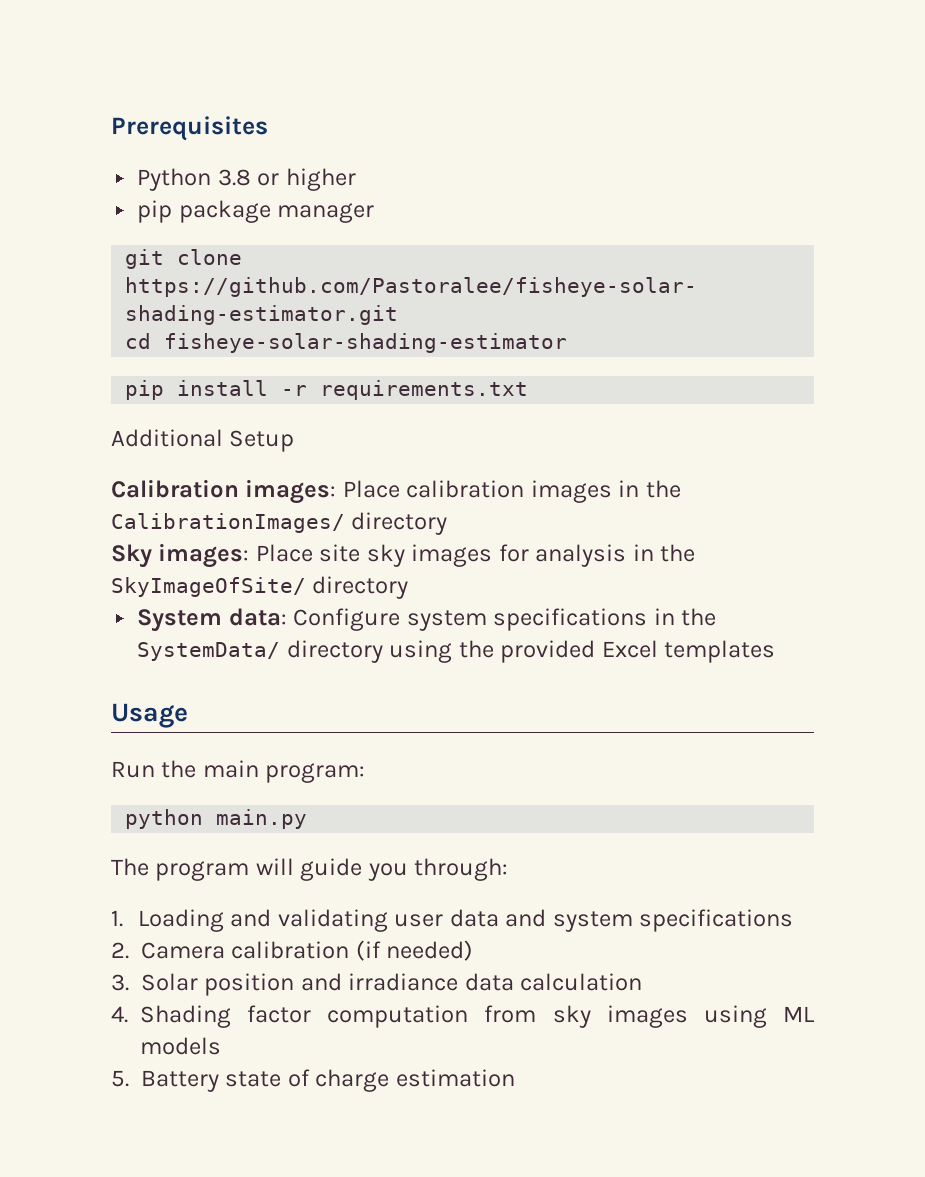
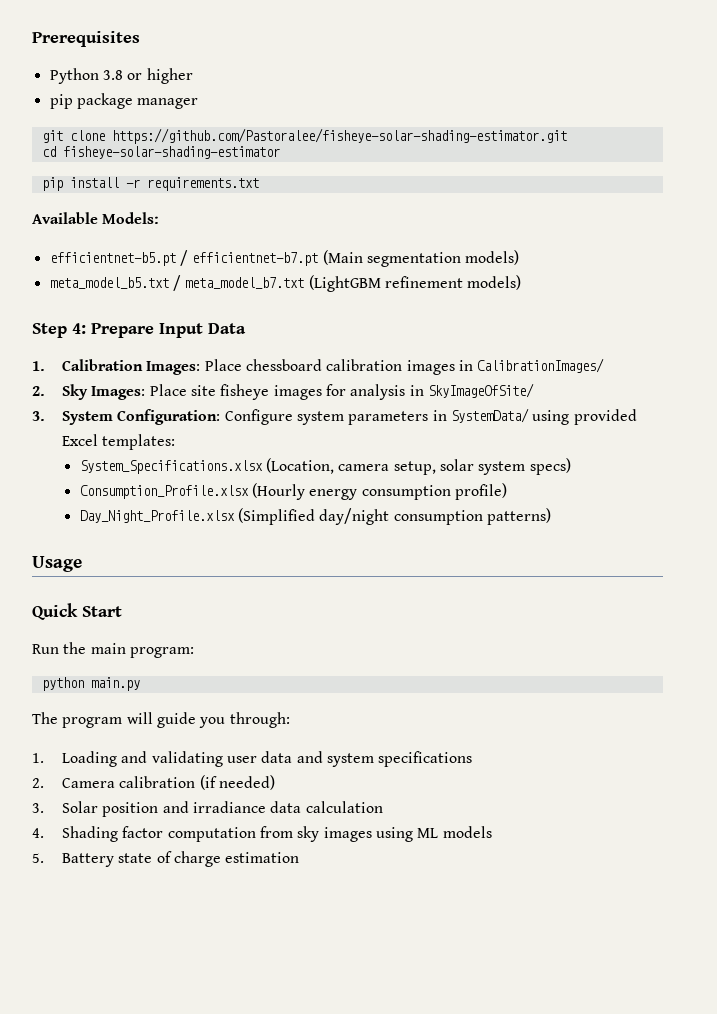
- Additional Setup
- Calibration images: Place calibration images in the CalibrationImages/ directory
- Sky images: Place site sky images for analysis in the SkyImageOfSite/ directory
- System data: Configure system specifications in the SystemData/ directory using the provided Excel templates
+ Available Models:
+ efficientnet-b5.pt / efficientnet-b7.pt (Main segmentation models)
+ meta_model_b5.txt / meta_model_b7.txt (LightGBM refinement models)
+ Step 4: Prepare Input Data
+ 1. Calibration Images: Place chessboard calibration images in CalibrationImages/
+ 2. Sky Images: Place site fisheye images for analysis in SkyImageOfSite/
+ 3. System Configuration: Configure system parameters in SystemData/ using provided Excel templates:
+ System_Specifications.xlsx (Location, camera setup, solar system specs)
+ Consumption_Profile.xlsx (Hourly energy consumption profile)
+ Day_Night_Profile.xlsx (Simplified day/night consumption patterns)
+ Quick Start

